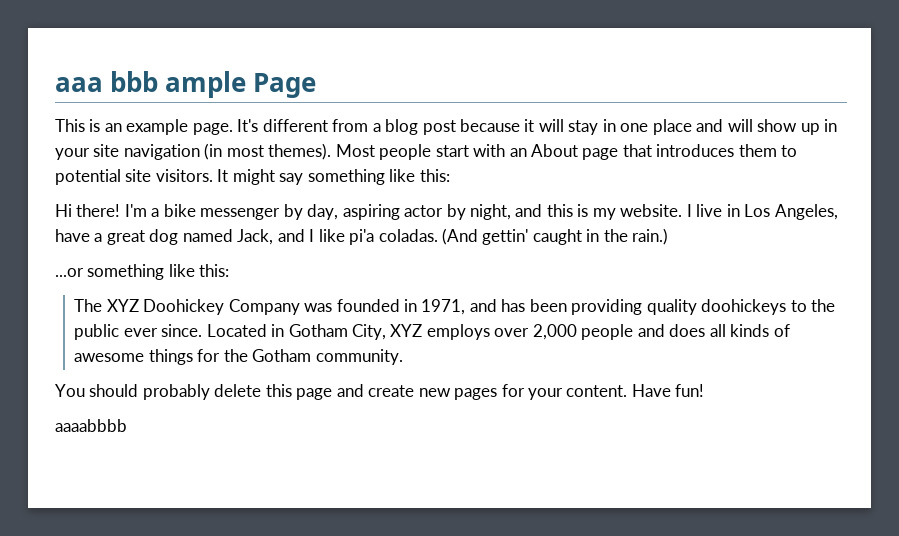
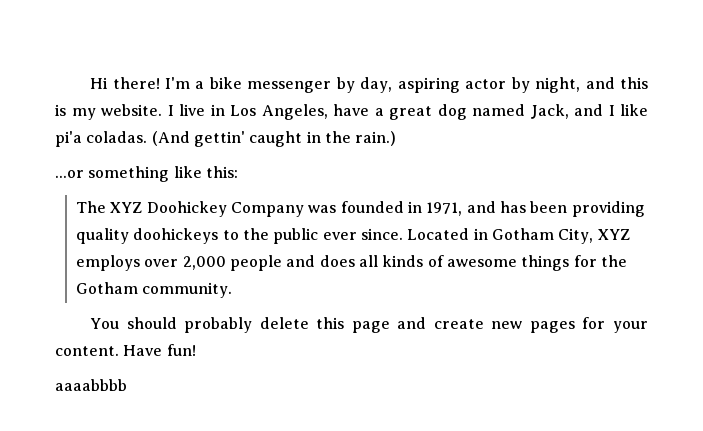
- aaa bbb ample Page
- This is an example page. It's different from a blog post because it will stay in one place and will show up in your site navigation (in most themes). Most people start with an About page that introduces them to potential site visitors. It might say something like this:

